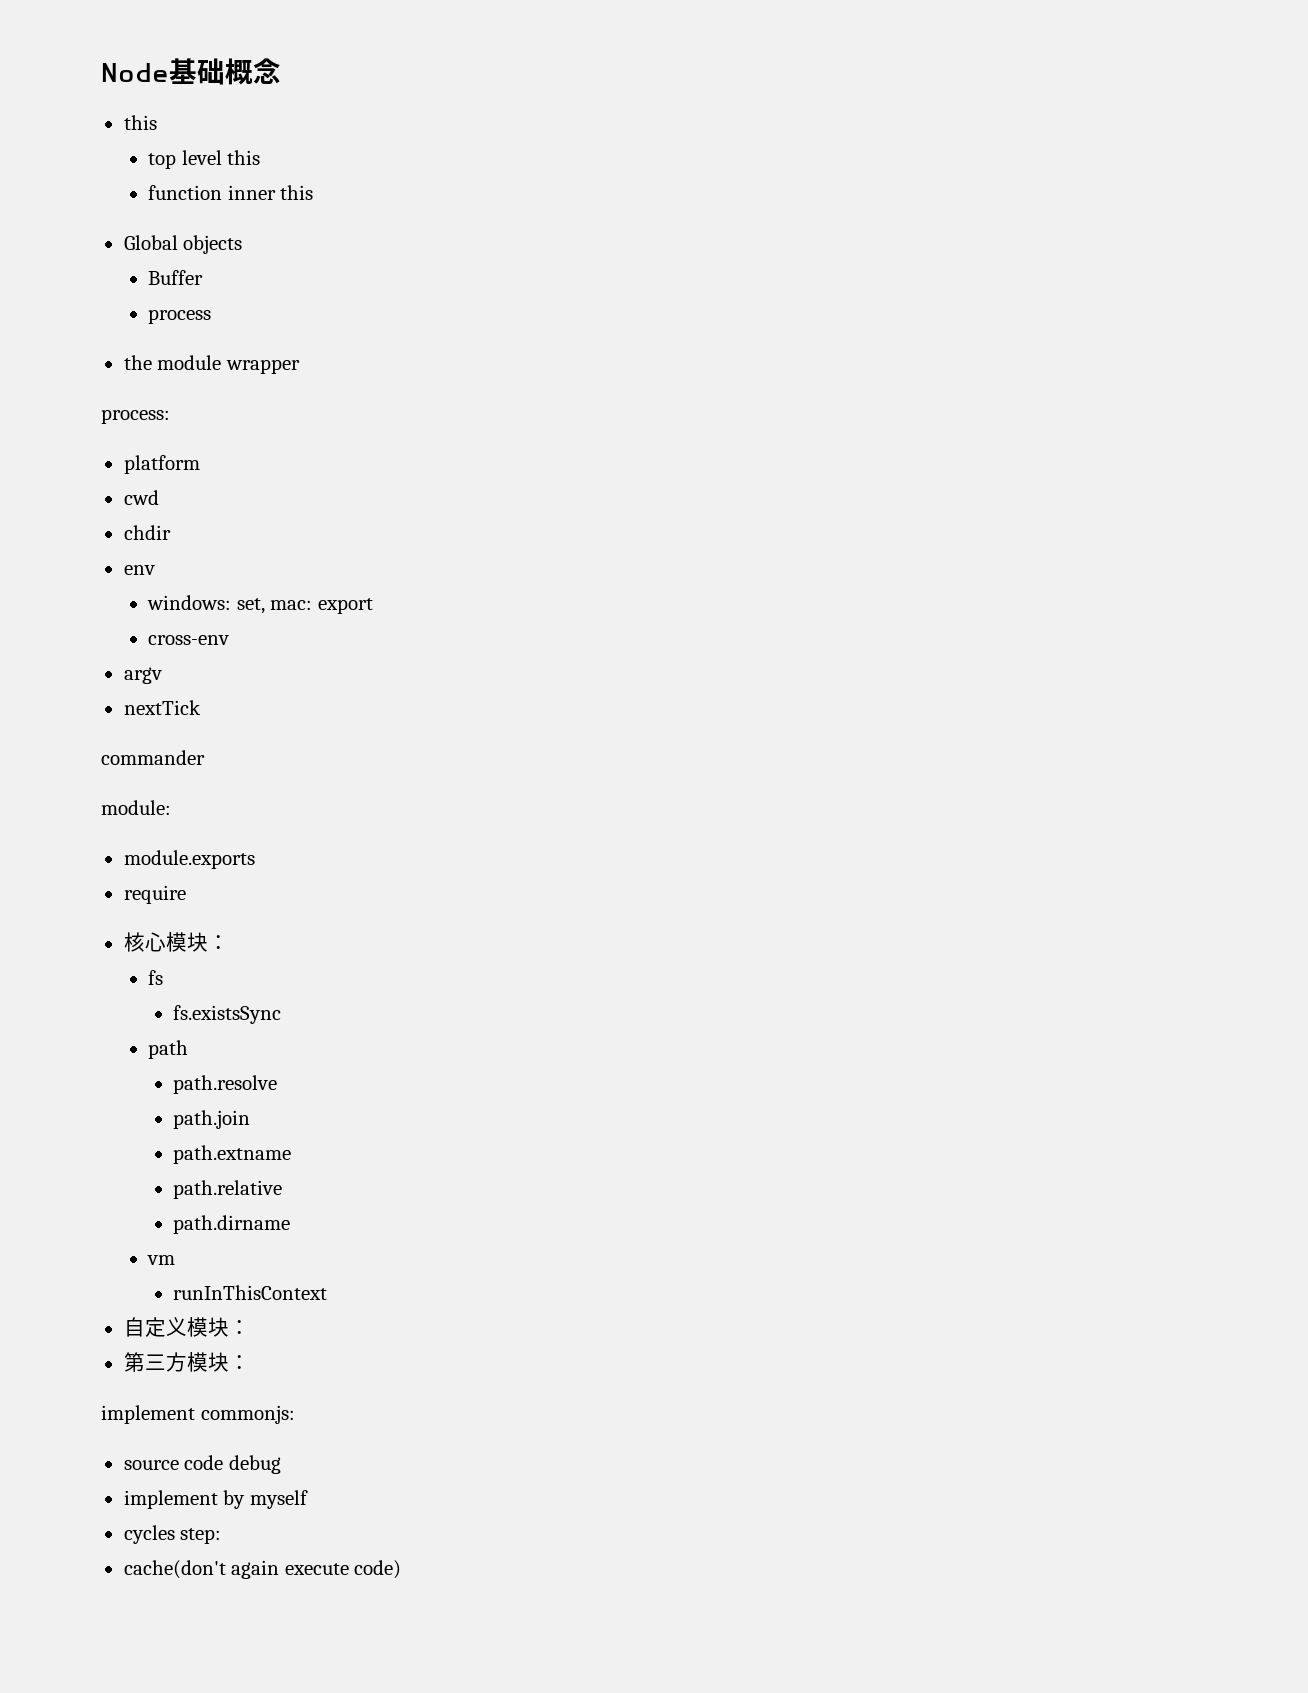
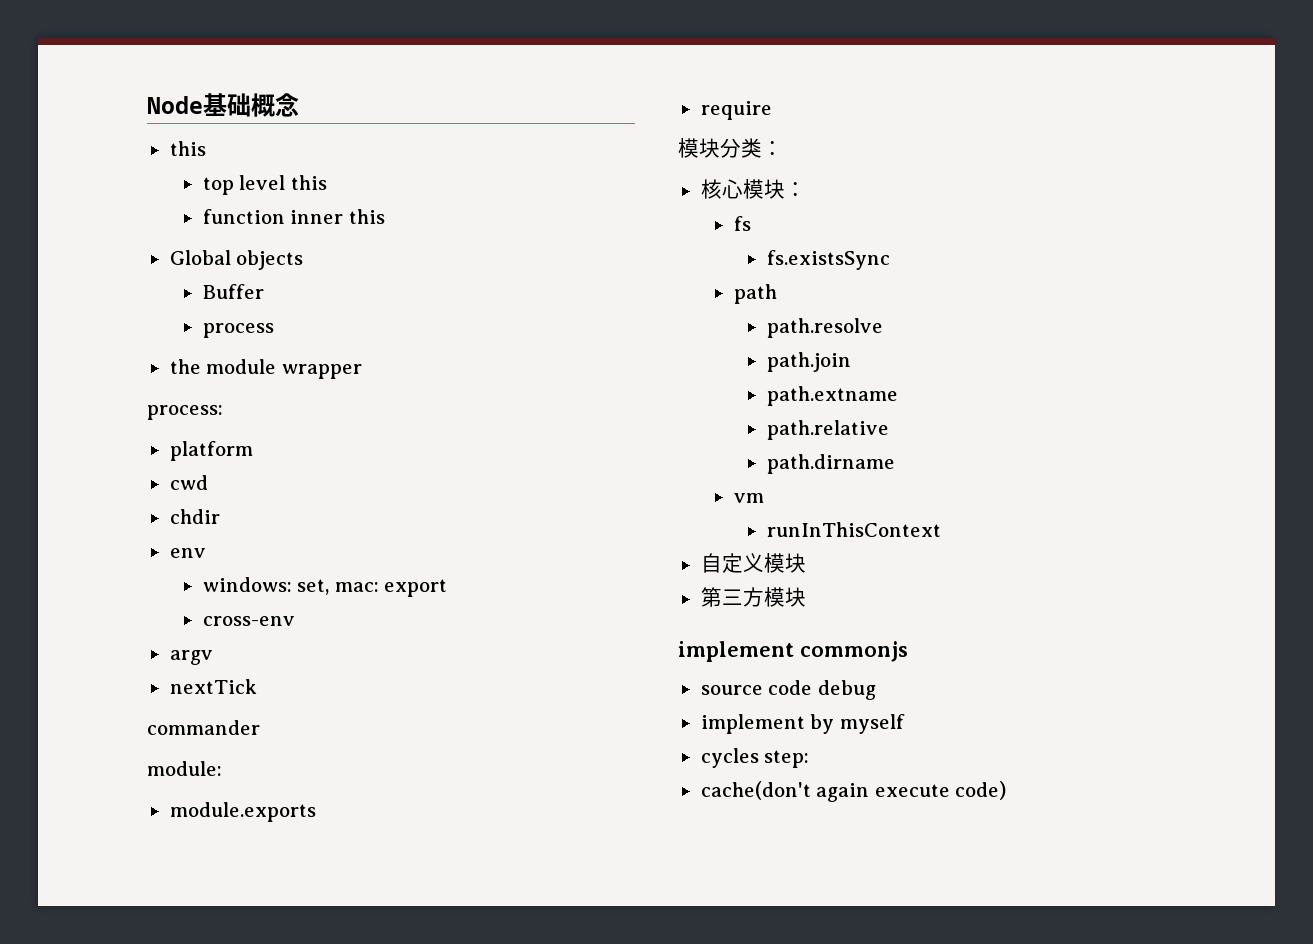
+ 模块分类：
- 自定义模块：
+ 自定义模块
- 第三方模块：
- implement commonjs:
+ 第三方模块
+ implement commonjs

